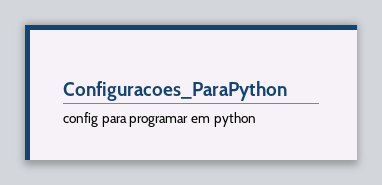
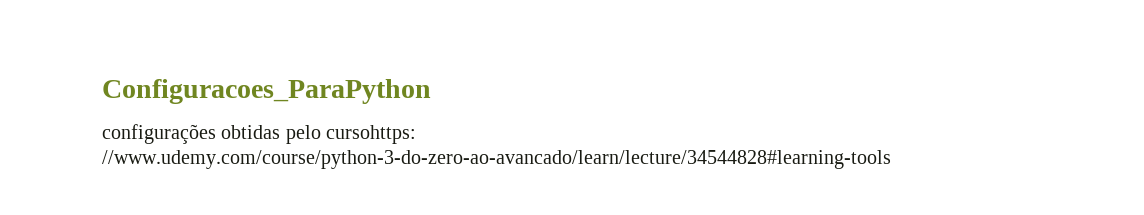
- config para programar em python
+ configurações obtidas pelo cursohttps: //www.udemy.com/course/python-3-do-zero-ao-avancado/learn/lecture/34544828#learning-tools

